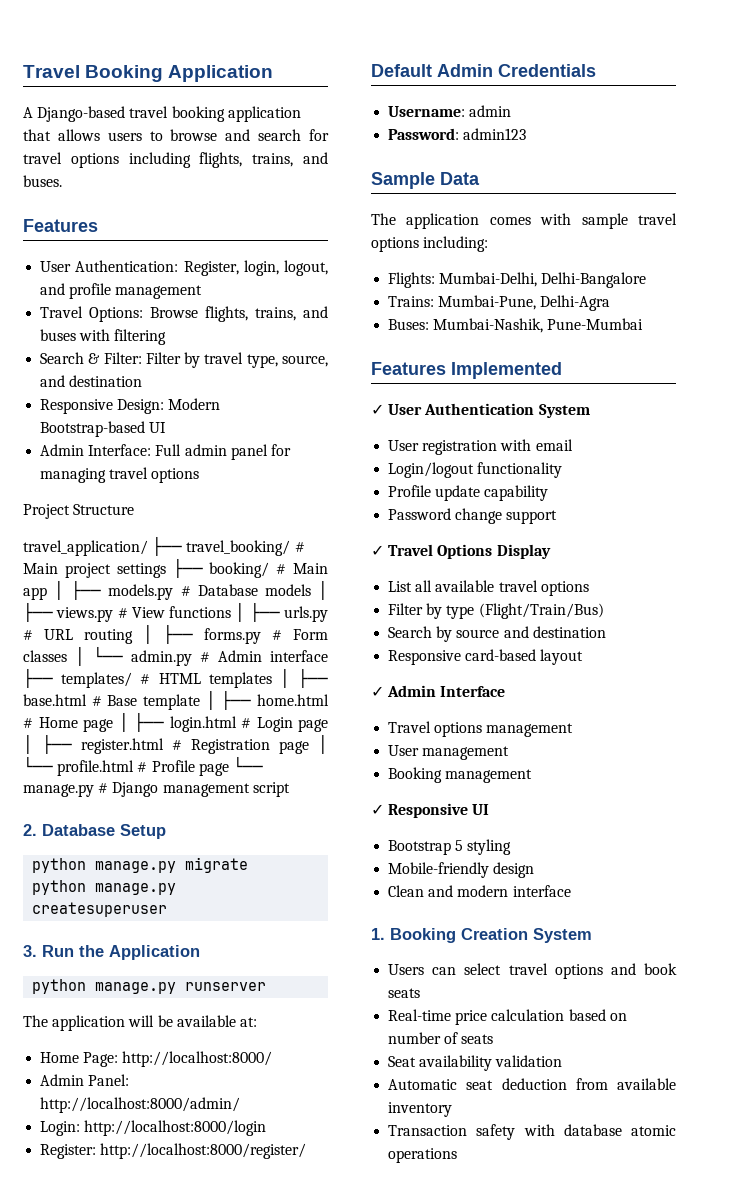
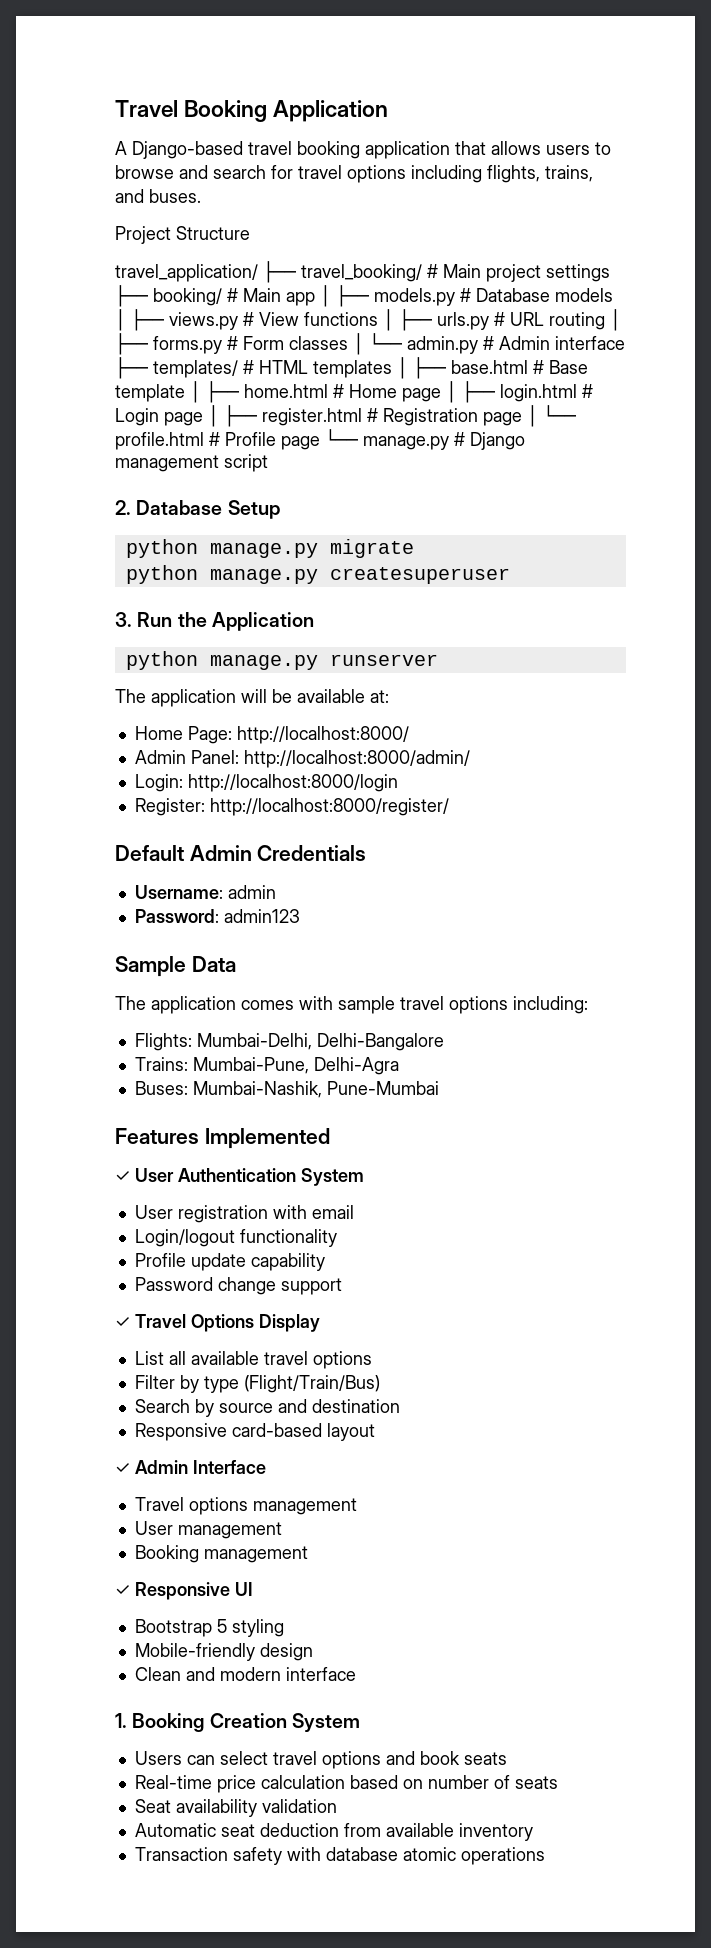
  A Django-based travel booking application that allows users to browse and search for travel options including flights, trains, and buses.
- Features
- User Authentication: Register, login, logout, and profile management
- Travel Options: Browse flights, trains, and buses with filtering
- Search & Filter: Filter by travel type, source, and destination
- Responsive Design: Modern Bootstrap-based UI
- Admin Interface: Full admin panel for managing travel options

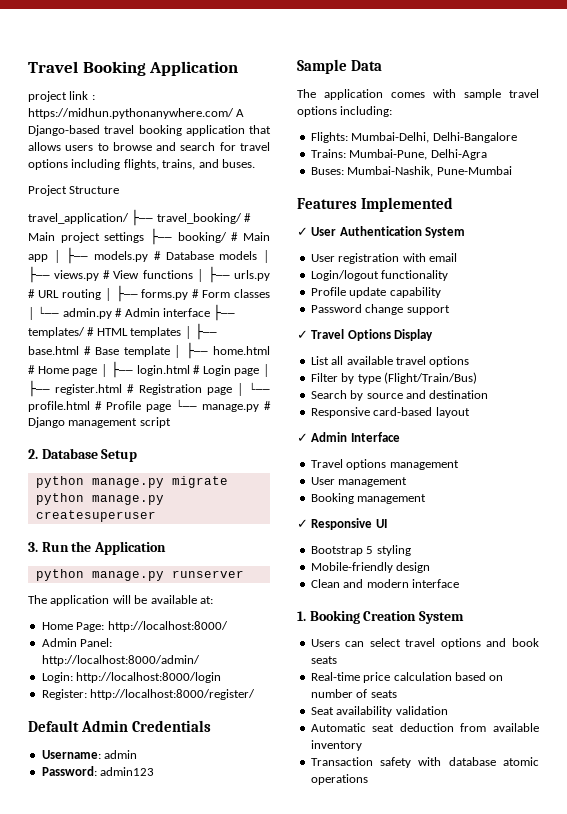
- A Django-based travel booking application that allows users to browse and search for travel options including flights, trains, and buses.
+ project link : https://midhun.pythonanywhere.com/ A Django-based travel booking application that allows users to browse and search for travel options including flights, trains, and buses.

